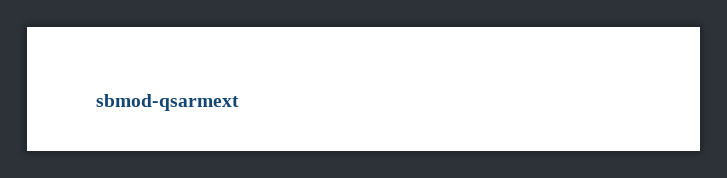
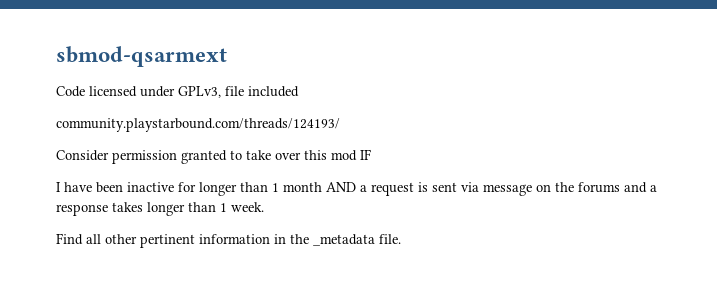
+ Code licensed under GPLv3, file included
+ community.playstarbound.com/threads/124193/
+ Consider permission granted to take over this mod IF
+ I have been inactive for longer than 1 month AND a request is sent via message on the forums and a response takes longer than 1 week.
+ Find all other pertinent information in the _metadata file.

